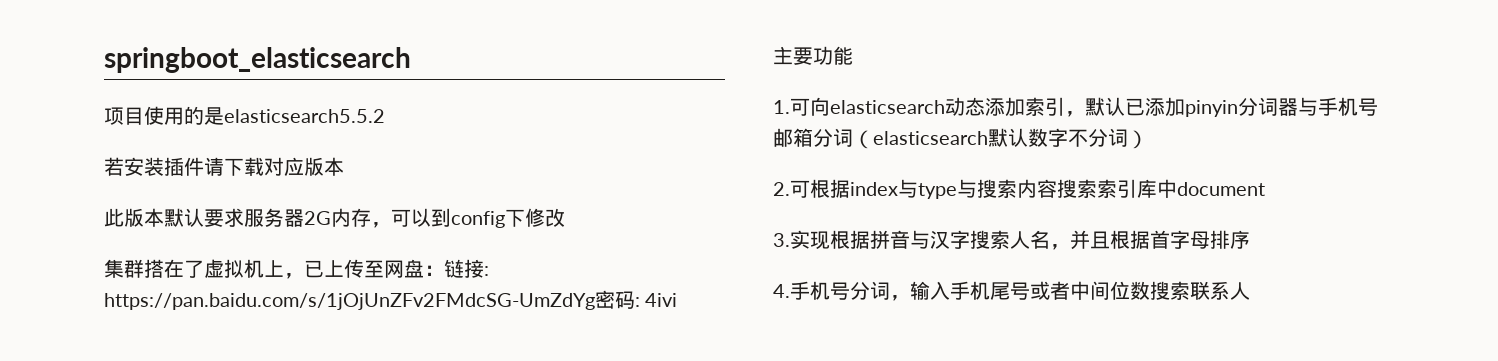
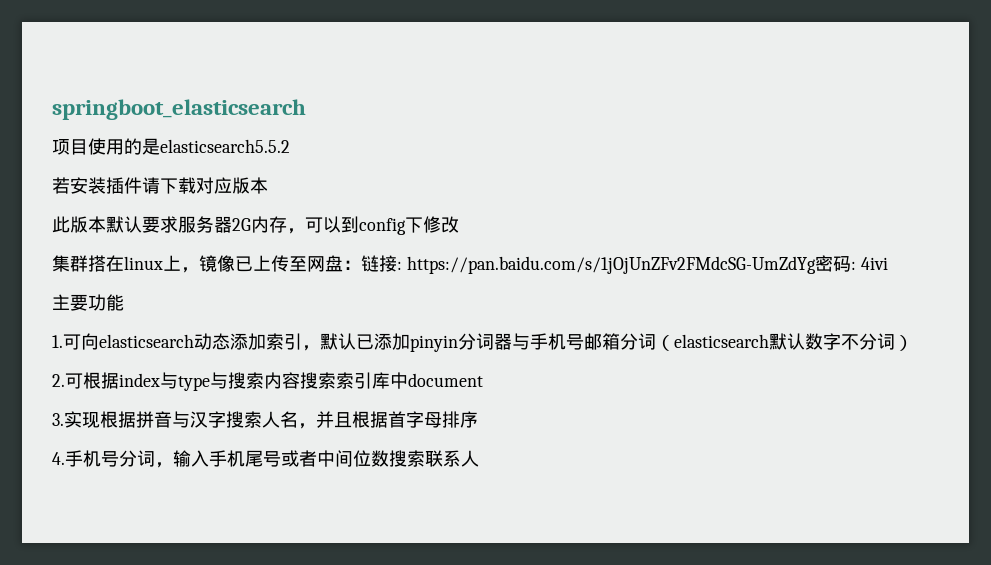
- 集群搭在了虚拟机上，已上传至网盘：链接: https://pan.baidu.com/s/1jOjUnZFv2FMdcSG-UmZdYg密码: 4ivi
+ 集群搭在linux上，镜像已上传至网盘：链接: https://pan.baidu.com/s/1jOjUnZFv2FMdcSG-UmZdYg密码: 4ivi

